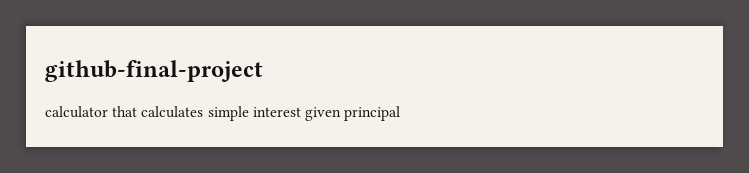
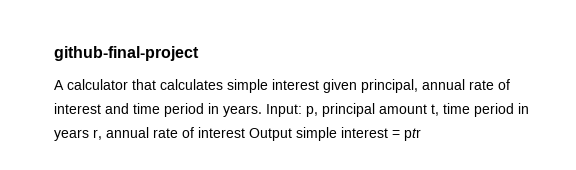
- calculator that calculates simple interest given principal
+ A calculator that calculates simple interest given principal, annual rate of interest and time period in years. Input: p, principal amount t, time period in years r, annual rate of interest Output simple interest = ptr

